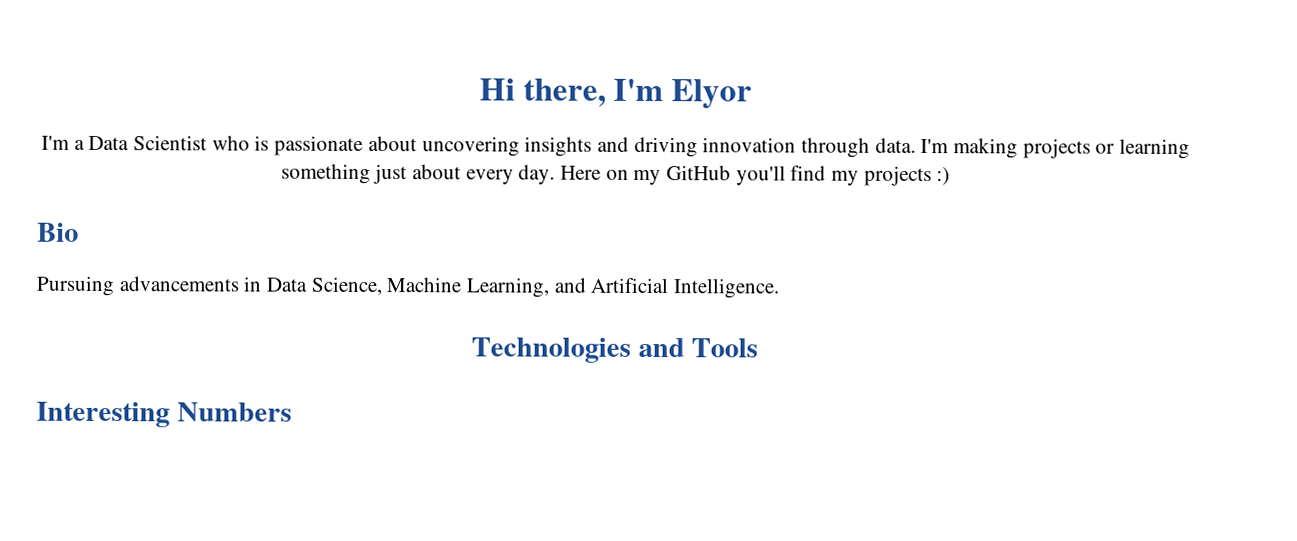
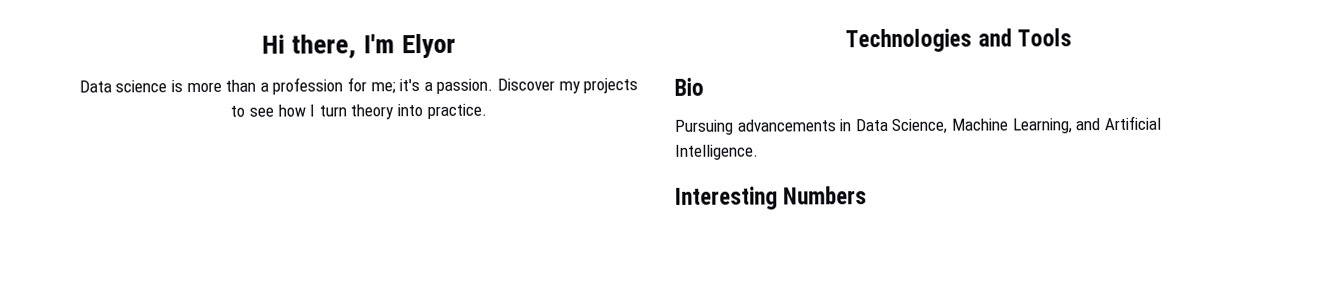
- I'm a Data Scientist who is passionate about uncovering insights and driving innovation through data. I'm making projects or learning something just about every day. Here on my GitHub you'll find my projects :)
+ Data science is more than a profession for me; it's a passion. Discover my projects to see how I turn theory into practice.
+ Technologies and Tools
- Technologies and Tools

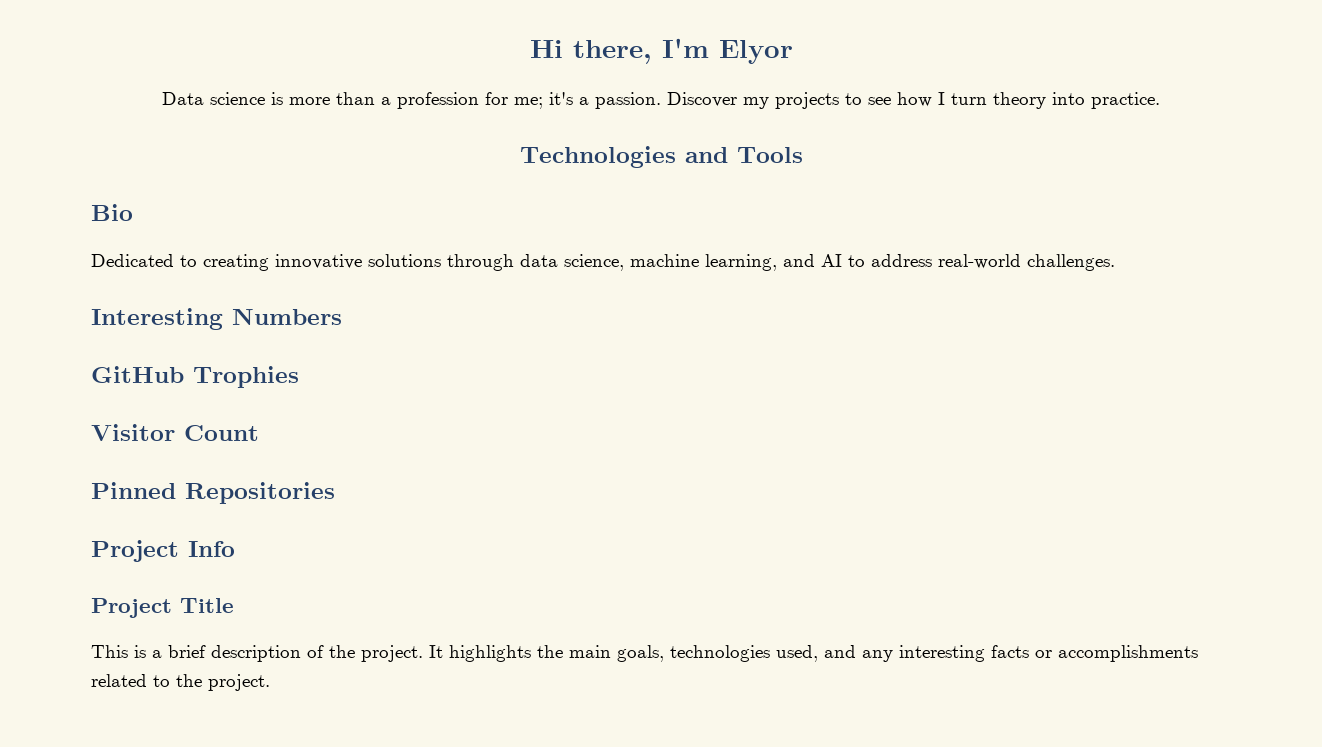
- Pursuing advancements in Data Science, Machine Learning, and Artificial Intelligence.
+ Dedicated to creating innovative solutions through data science, machine learning, and AI to address real-world challenges.
  Interesting Numbers
+ GitHub Trophies
+ Visitor Count
+ Pinned Repositories
+ Project Info
+ Project Title
+ This is a brief description of the project. It highlights the main goals, technologies used, and any interesting facts or accomplishments related to the project.

